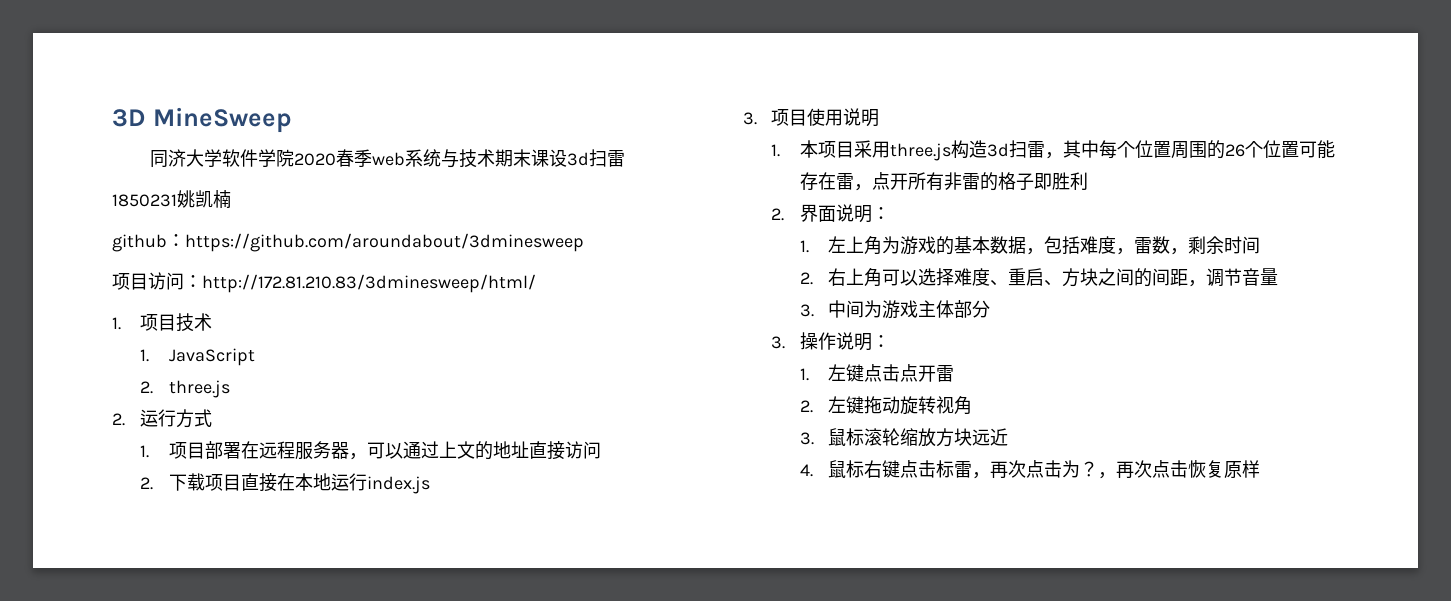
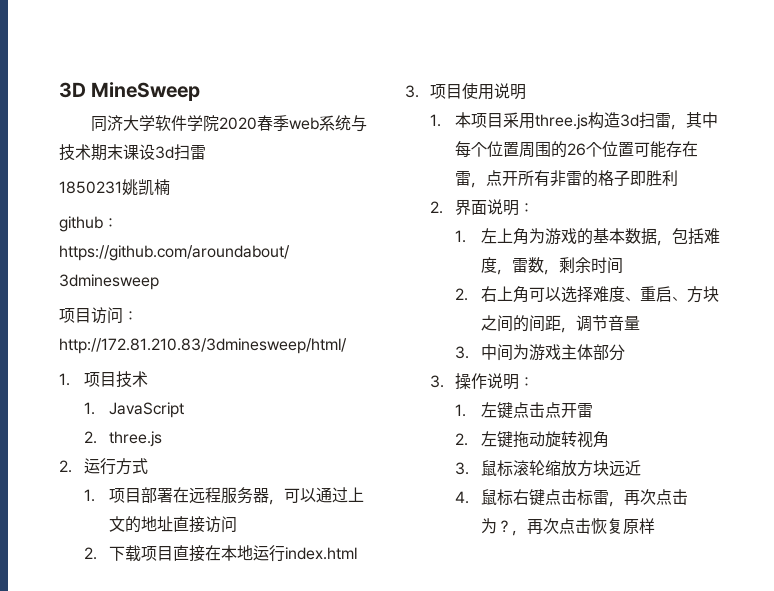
- 2.下载项目直接在本地运行index.js
+ 2.下载项目直接在本地运行index.html

